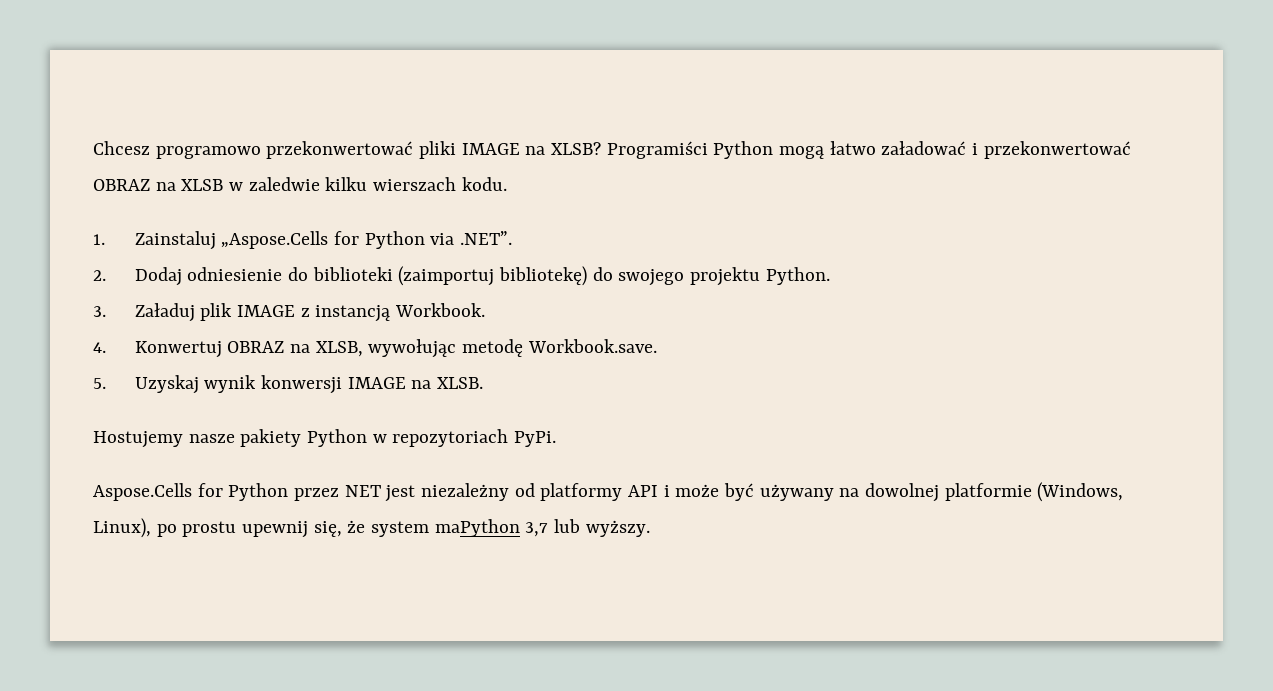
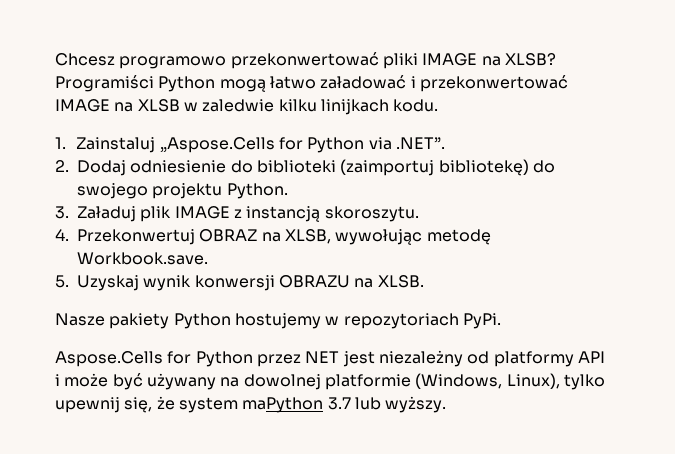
- Programiści Python mogą łatwo załadować i przekonwertować OBRAZ na XLSB w zaledwie kilku wierszach kodu.
+ Programiści Python mogą łatwo załadować i przekonwertować IMAGE na XLSB w zaledwie kilku linijkach kodu.
- 3. Załaduj plik IMAGE z instancją Workbook.
+ 3. Załaduj plik IMAGE z instancją skoroszytu.
- 4. Konwertuj OBRAZ na XLSB, wywołując metodę Workbook.save.
+ 4. Przekonwertuj OBRAZ na XLSB, wywołując metodę Workbook.save.
- 5. Uzyskaj wynik konwersji IMAGE na XLSB.
+ 5. Uzyskaj wynik konwersji OBRAZU na XLSB.
- Hostujemy nasze pakiety Python w repozytoriach PyPi.
+ Nasze pakiety Python hostujemy w repozytoriach PyPi.
- Aspose.Cells for Python przez NET jest niezależny od platformy API i może być używany na dowolnej platformie (Windows, Linux), po prostu upewnij się, że system maPython 3,7 lub wyższy.
+ Aspose.Cells for Python przez NET jest niezależny od platformy API i może być używany na dowolnej platformie (Windows, Linux), tylko upewnij się, że system maPython 3.7 lub wyższy.

